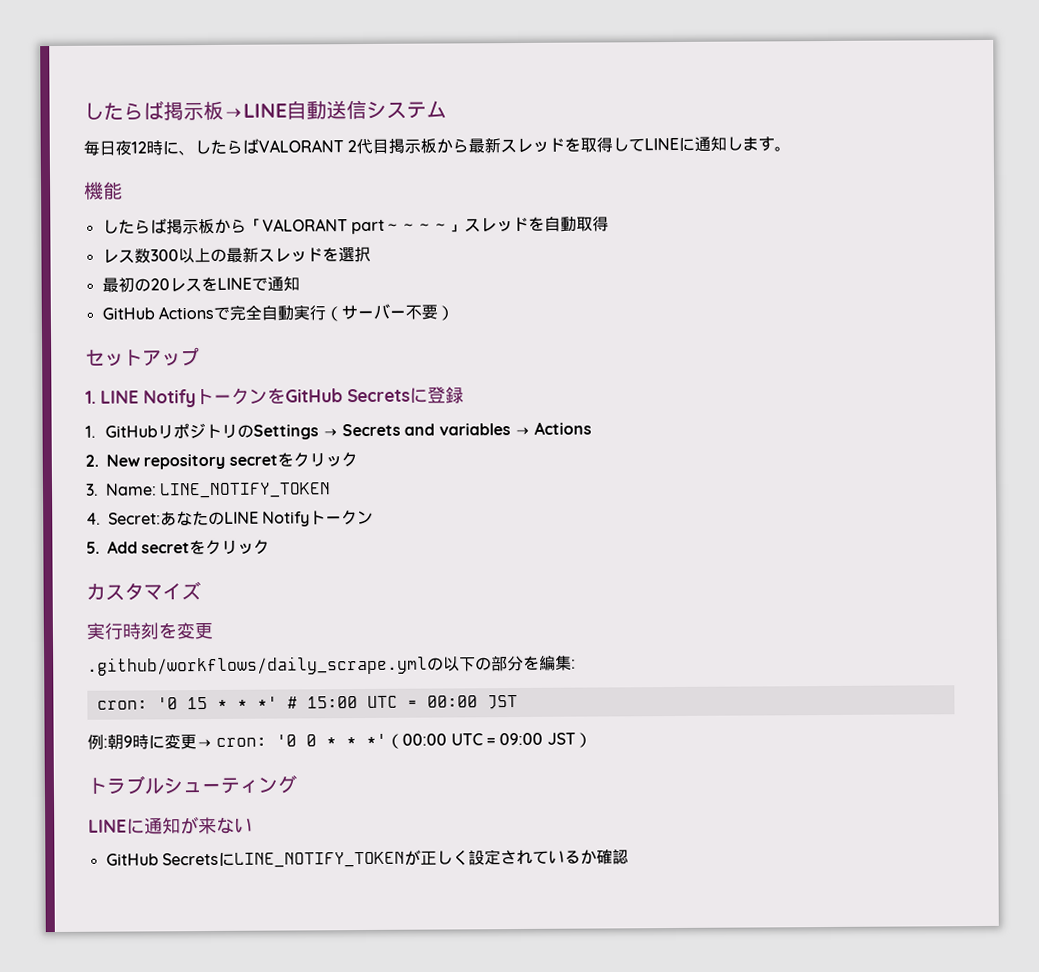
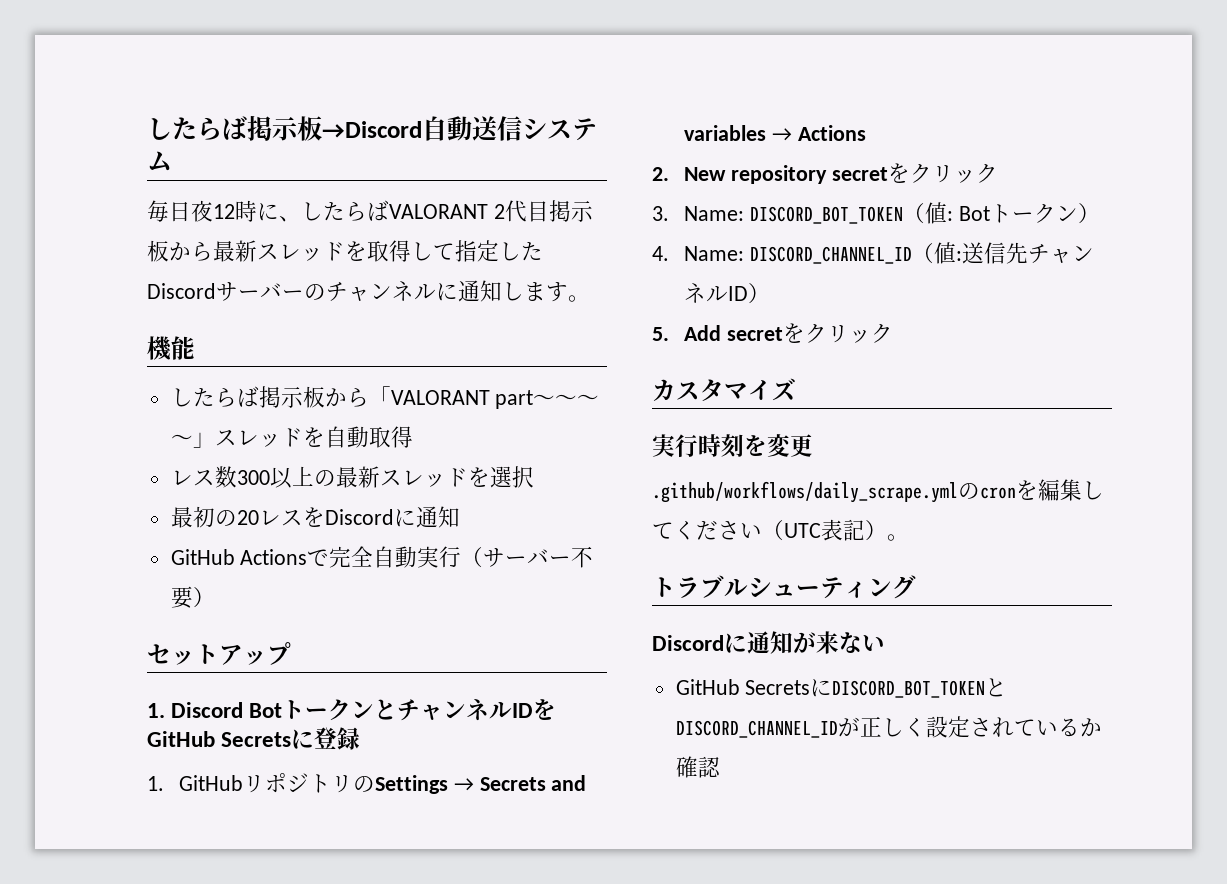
- したらば掲示板→LINE自動送信システム
+ したらば掲示板→Discord自動送信システム
- 毎日夜12時に、したらばVALORANT 2代目掲示板から最新スレッドを取得してLINEに通知します。
+ 毎日夜12時に、したらばVALORANT 2代目掲示板から最新スレッドを取得して指定したDiscordサーバーのチャンネルに通知します。
- 最初の20レスをLINEで通知
+ 最初の20レスをDiscordに通知
- 1. LINE NotifyトークンをGitHub Secretsに登録
+ 1. Discord BotトークンとチャンネルIDをGitHub Secretsに登録
- 3. Name: LINE_NOTIFY_TOKEN
- 4. Secret:あなたのLINE Notifyトークン
+ 3. Name: DISCORD_BOT_TOKEN（値: Botトークン）
+ 4. Name: DISCORD_CHANNEL_ID（値:送信先チャンネルID）
- .github/workflows/daily_scrape.ymlの以下の部分を編集:
- cron: '0 15 * * *' # 15:00 UTC = 00:00 JST
- 例:朝9時に変更→ cron: '0 0 * * *'（00:00 UTC = 09:00 JST）
+ .github/workflows/daily_scrape.ymlのcronを編集してください（UTC表記）。
- LINEに通知が来ない
+ Discordに通知が来ない
- GitHub SecretsにLINE_NOTIFY_TOKENが正しく設定されているか確認
+ GitHub SecretsにDISCORD_BOT_TOKENとDISCORD_CHANNEL_IDが正しく設定されているか確認

